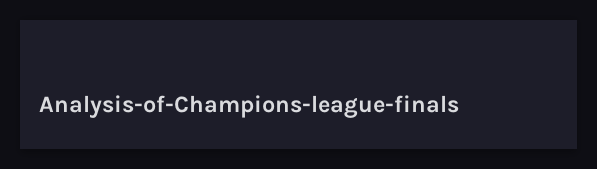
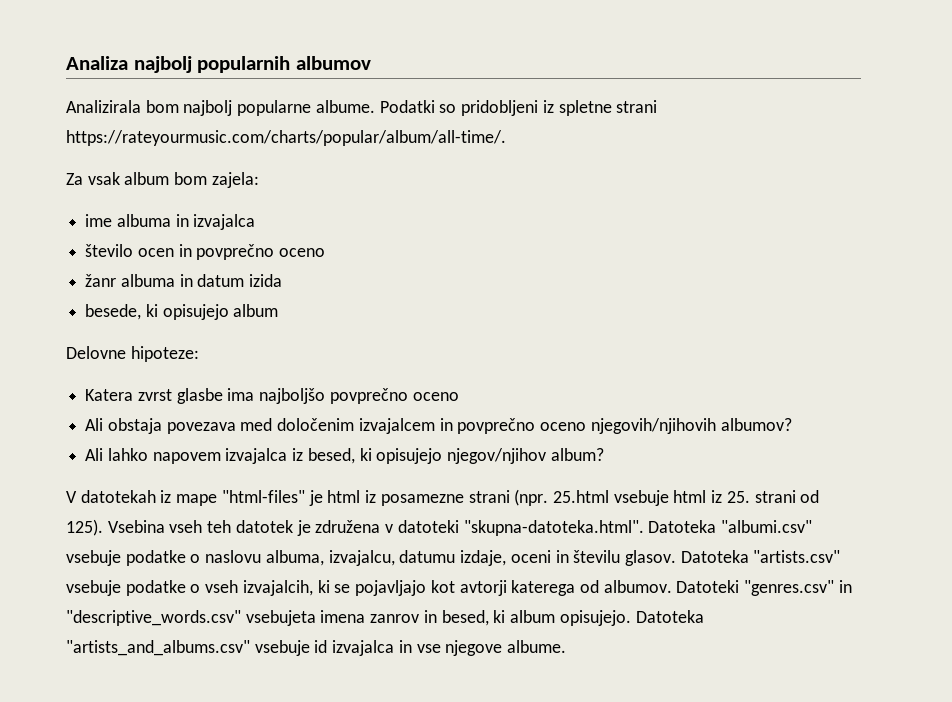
- Analysis-of-Champions-league-finals
+ Analiza najbolj popularnih albumov
+ Analizirala bom najbolj popularne albume. Podatki so pridobljeni iz spletne strani https://rateyourmusic.com/charts/popular/album/all-time/.
+ Za vsak album bom zajela:
+ ime albuma in izvajalca
+ število ocen in povprečno oceno
+ žanr albuma in datum izida
+ besede, ki opisujejo album
+ Delovne hipoteze:
+ Katera zvrst glasbe ima najboljšo povprečno oceno
+ Ali obstaja povezava med določenim izvajalcem in povprečno oceno njegovih/njihovih albumov?
+ Ali lahko napovem izvajalca iz besed, ki opisujejo njegov/njihov album?
+ V datotekah iz mape "html-files" je html iz posamezne strani (npr. 25.html vsebuje html iz 25. strani od 125). Vsebina vseh teh datotek je združena v datoteki "skupna-datoteka.html". Datoteka "albumi.csv" vsebuje podatke o naslovu albuma, izvajalcu, datumu izdaje, oceni in številu glasov. Datoteka "artists.csv" vsebuje podatke o vseh izvajalcih, ki se pojavljajo kot avtorji katerega od albumov. Datoteki "genres.csv" in "descriptive_words.csv" vsebujeta imena zanrov in besed, ki album opisujejo. Datoteka "artists_and_albums.csv" vsebuje id izvajalca in vse njegove albume.

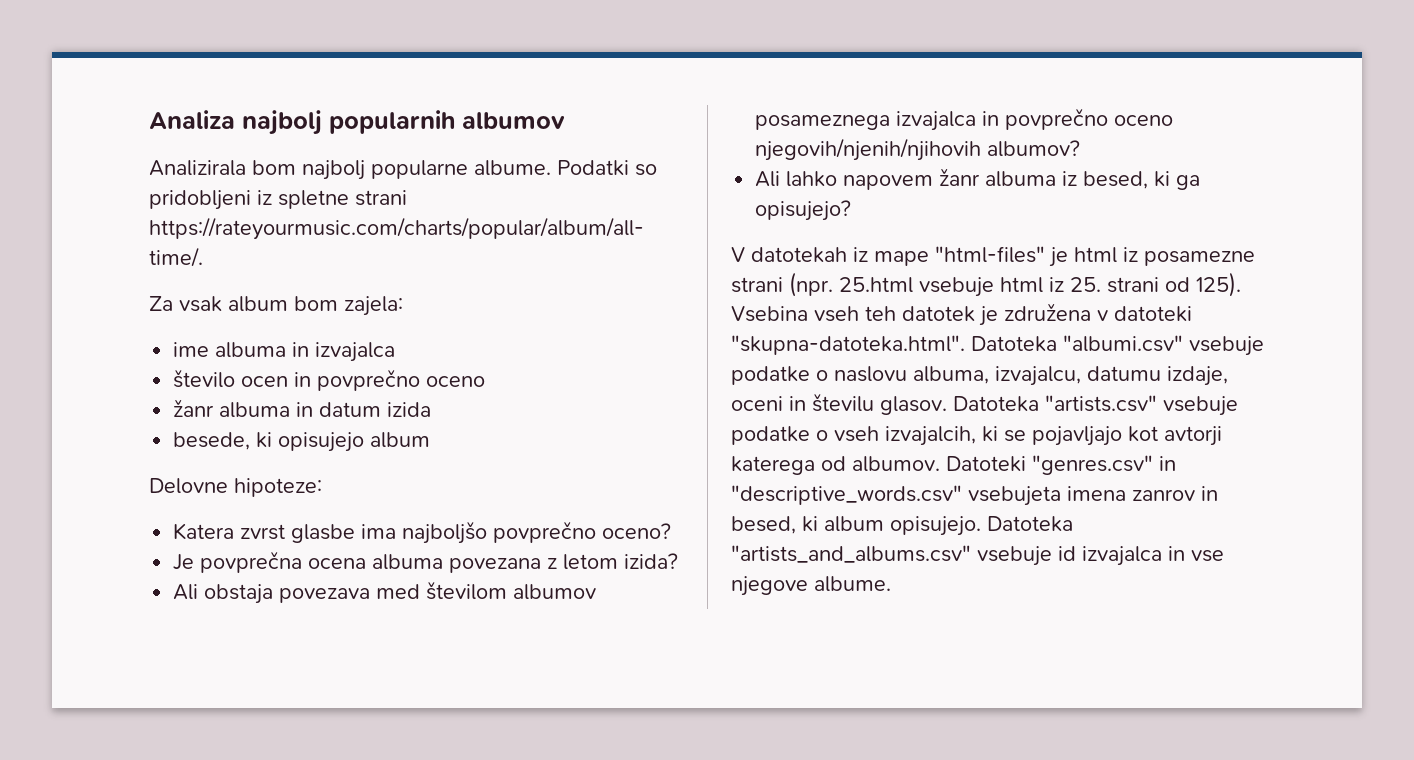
- Katera zvrst glasbe ima najboljšo povprečno oceno
+ Katera zvrst glasbe ima najboljšo povprečno oceno?
+ Je povprečna ocena albuma povezana z letom izida?
- Ali obstaja povezava med določenim izvajalcem in povprečno oceno njegovih/njihovih albumov?
+ Ali obstaja povezava med številom albumov posameznega izvajalca in povprečno oceno njegovih/njenih/njihovih albumov?
- Ali lahko napovem izvajalca iz besed, ki opisujejo njegov/njihov album?
+ Ali lahko napovem žanr albuma iz besed, ki ga opisujejo?

